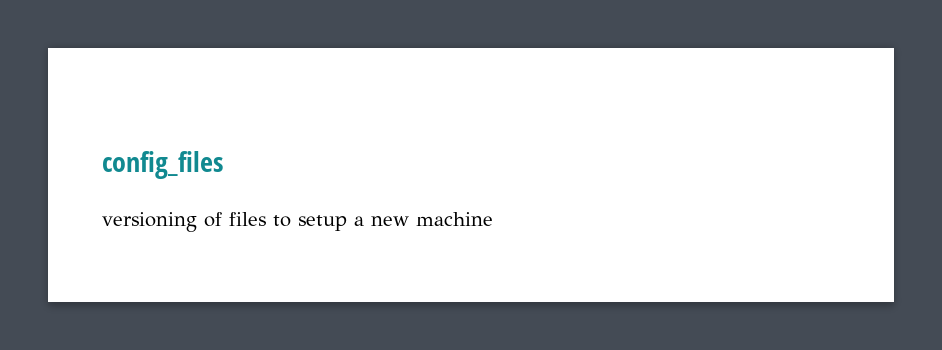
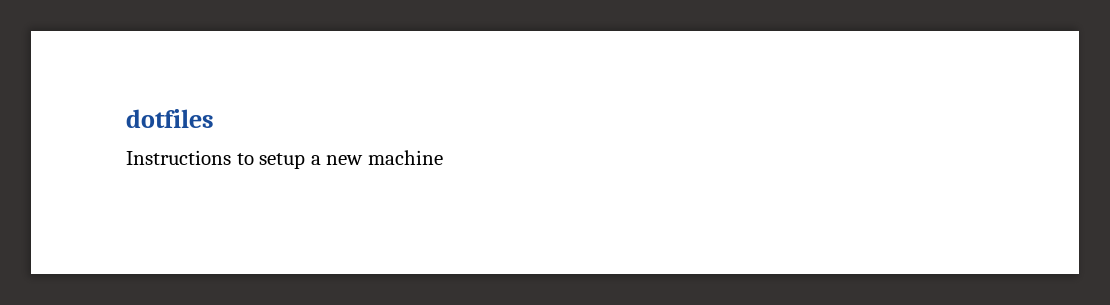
- config_files
- versioning of files to setup a new machine
+ dotfiles
+ Instructions to setup a new machine

